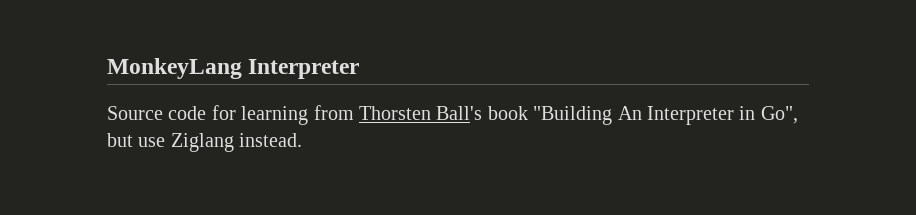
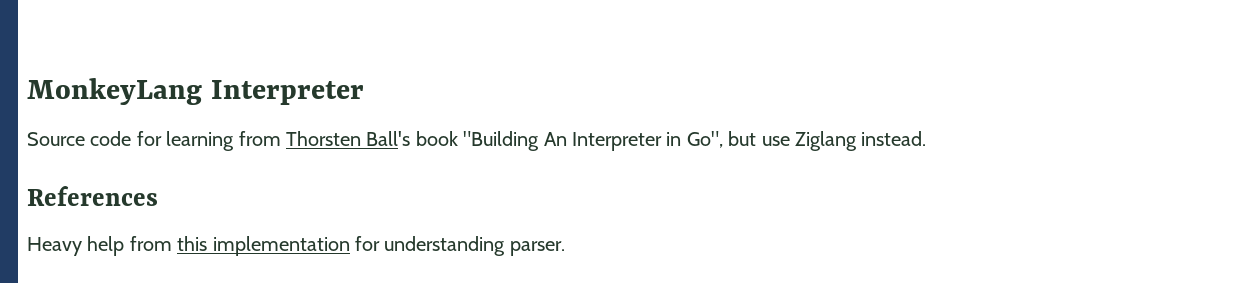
+ References
+ Heavy help from this implementation for understanding parser.

